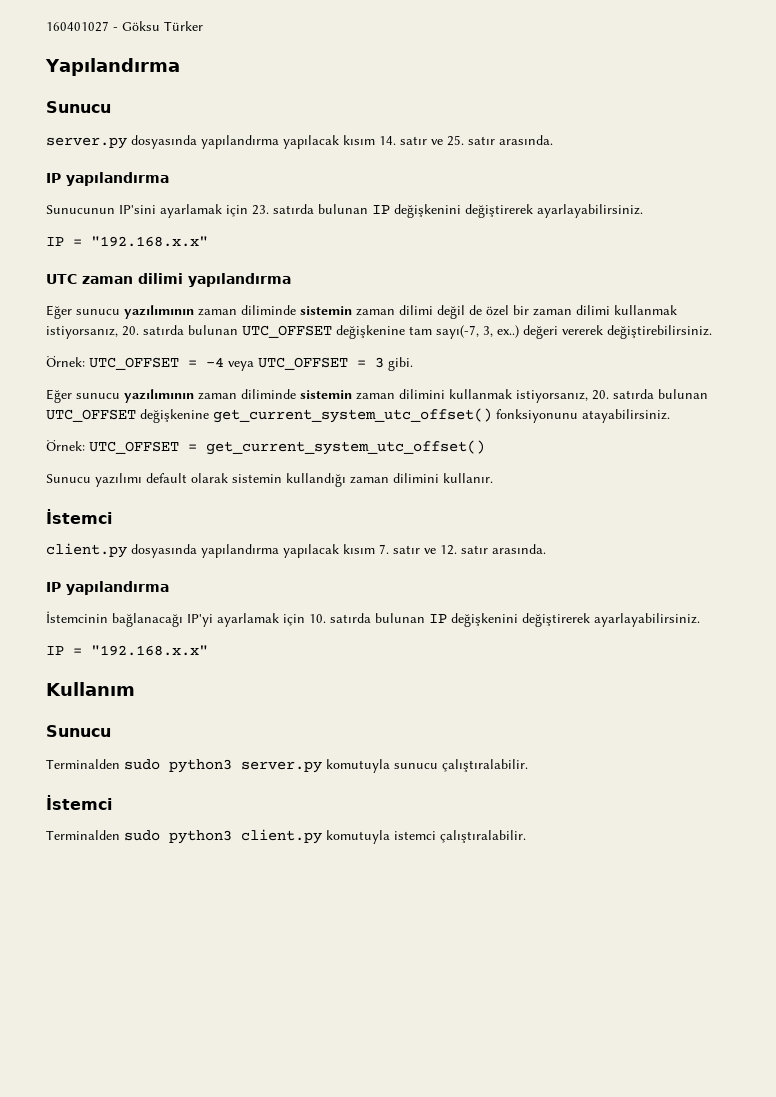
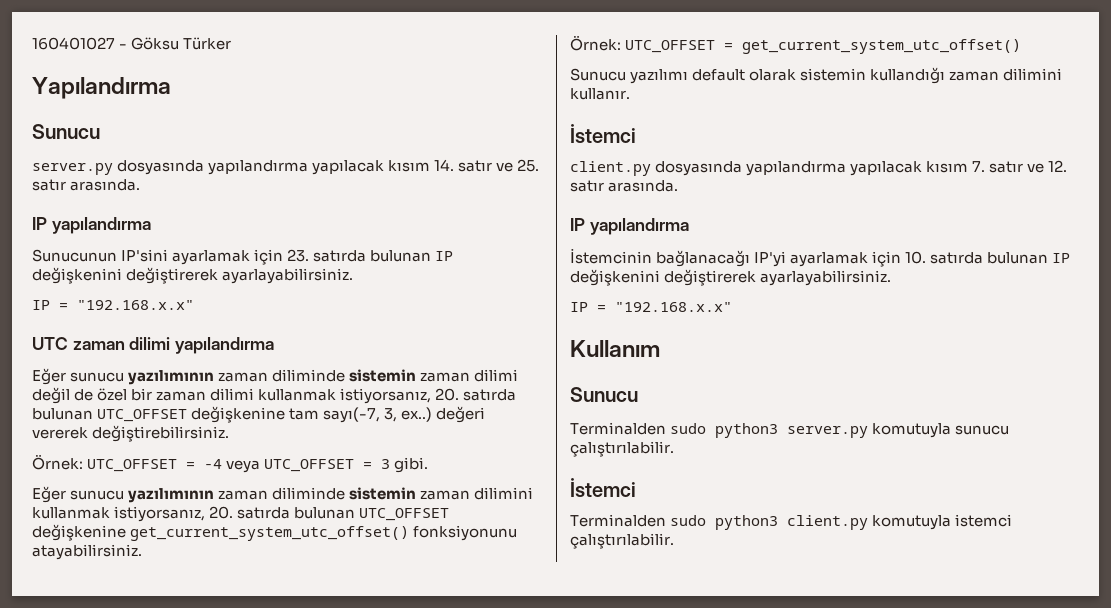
- Terminalden sudo python3 server.py komutuyla sunucu çalıştıralabilir.
+ Terminalden sudo python3 server.py komutuyla sunucu çalıştırılabilir.
- Terminalden sudo python3 client.py komutuyla istemci çalıştıralabilir.
+ Terminalden sudo python3 client.py komutuyla istemci çalıştırılabilir.

